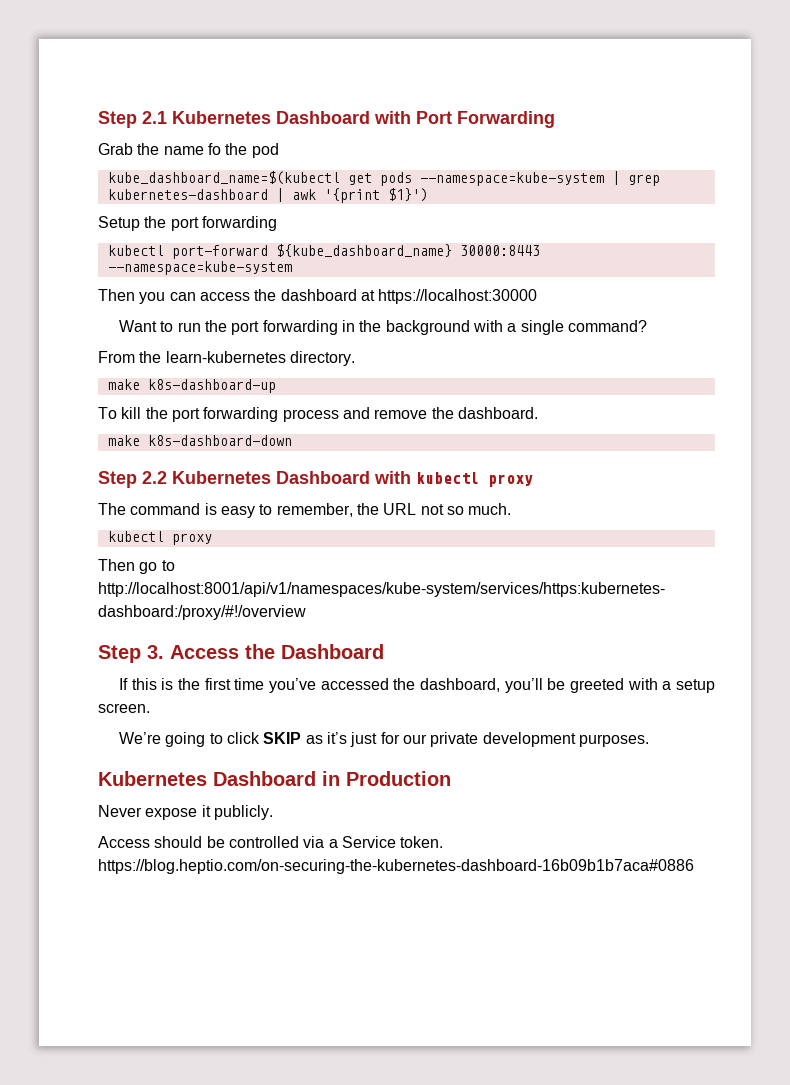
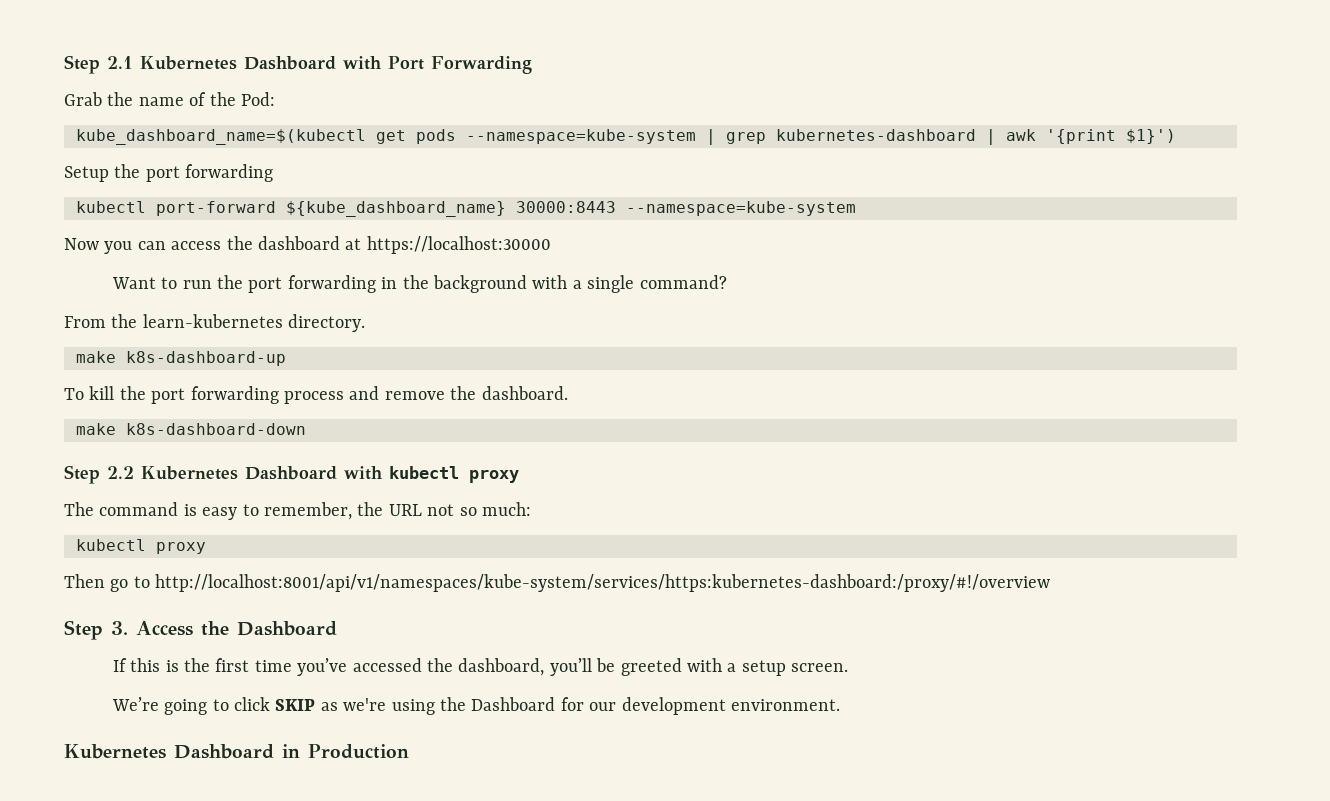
- Grab the name fo the pod
+ Grab the name of the Pod:
- Then you can access the dashboard at https://localhost:30000
+ Now you can access the dashboard at https://localhost:30000
- The command is easy to remember, the URL not so much.
+ The command is easy to remember, the URL not so much:
- We’re going to click SKIP as it’s just for our private development purposes.
+ We’re going to click SKIP as we're using the Dashboard for our development environment.
  Kubernetes Dashboard in Production
- Never expose it publicly.
- Access should be controlled via a Service token. https://blog.heptio.com/on-securing-the-kubernetes-dashboard-16b09b1b7aca#0886

